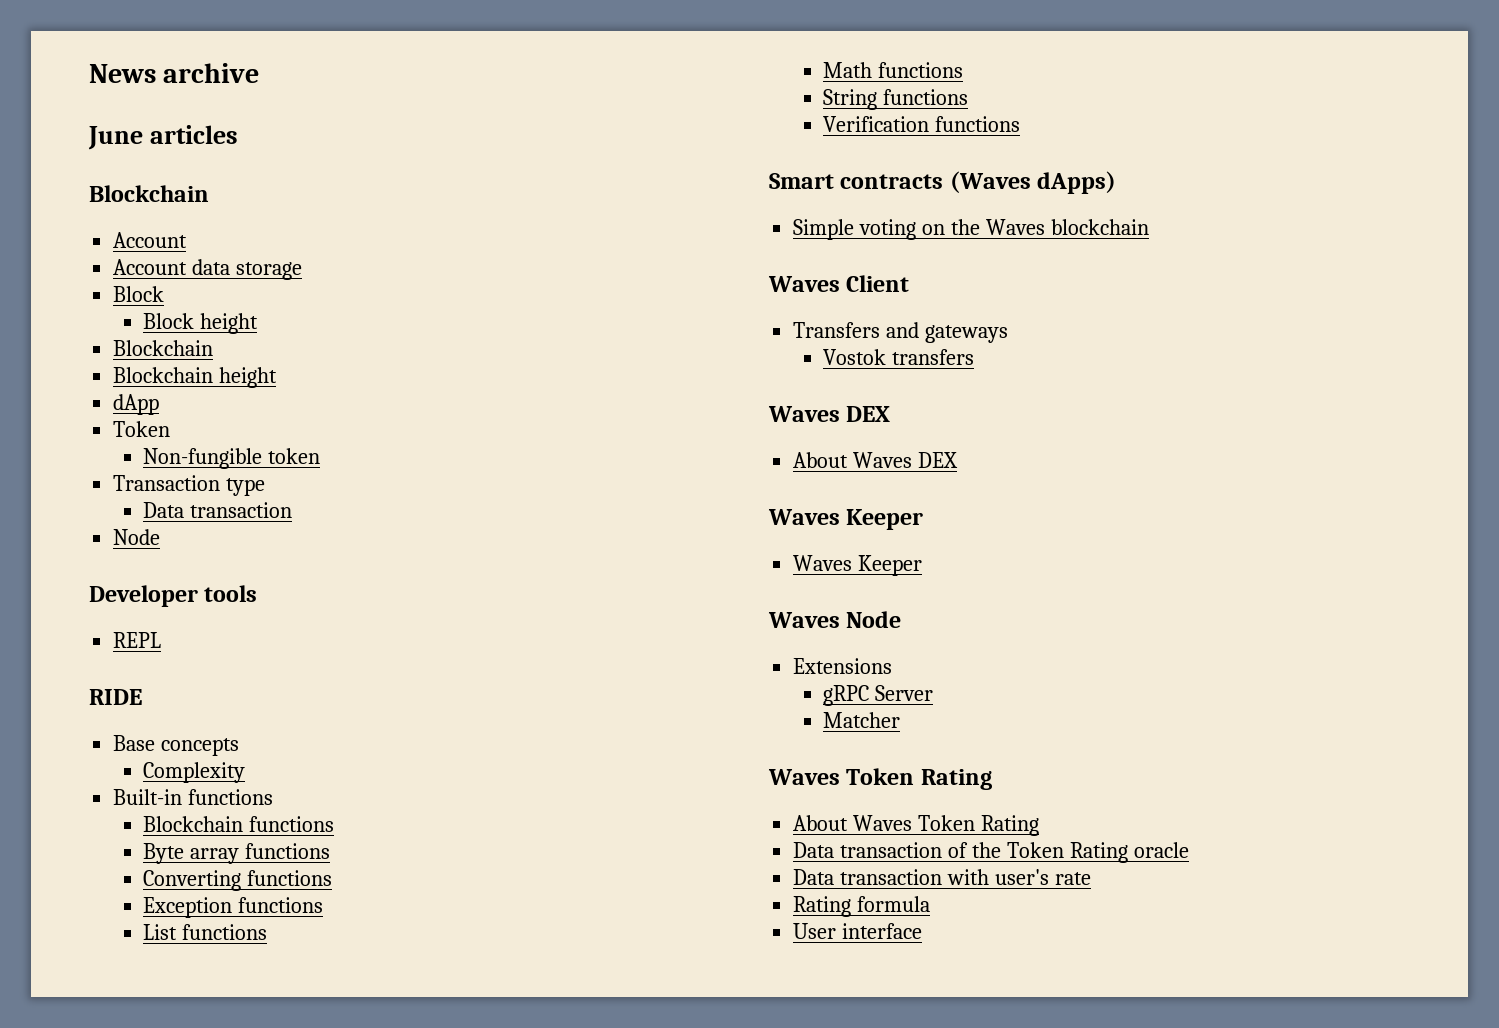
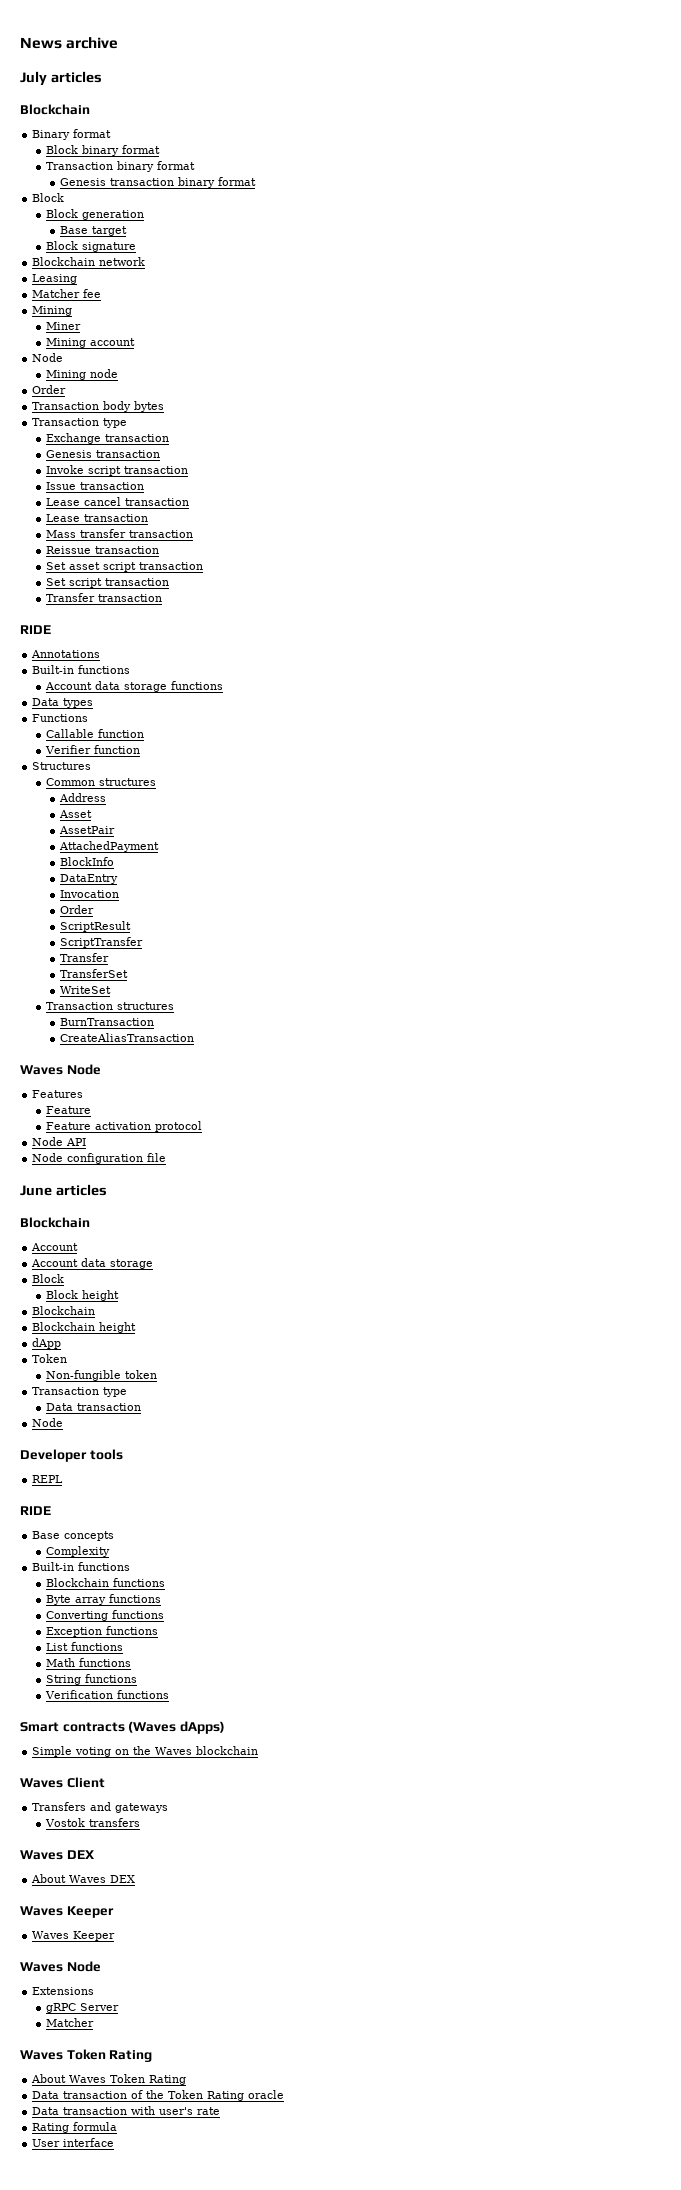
+ July articles
+ Blockchain
+ Binary format
+ Block binary format
+ Transaction binary format
+ Genesis transaction binary format
+ Block
+ Block generation
+ Base target
+ Block signature
+ Blockchain network
+ Leasing
+ Matcher fee
+ Mining
+ Miner
+ Mining account
+ Node
+ Mining node
+ Order
+ Transaction body bytes
+ Transaction type
+ Exchange transaction
+ Genesis transaction
+ Invoke script transaction
+ Issue transaction
+ Lease cancel transaction
+ Lease transaction
+ Mass transfer transaction
+ Reissue transaction
+ Set asset script transaction
+ Set script transaction
+ Transfer transaction
+ RIDE
+ Annotations
+ Built-in functions
+ Account data storage functions
+ Data types
+ Functions
+ Callable function
+ Verifier function
+ Structures
+ Common structures
+ Address
+ Asset
+ AssetPair
+ AttachedPayment
+ BlockInfo
+ DataEntry
+ Invocation
+ Order
+ ScriptResult
+ ScriptTransfer
+ Transfer
+ TransferSet
+ WriteSet
+ Transaction structures
+ BurnTransaction
+ CreateAliasTransaction
+ Waves Node
+ Features
+ Feature
+ Feature activation protocol
+ Node API
+ Node configuration file

